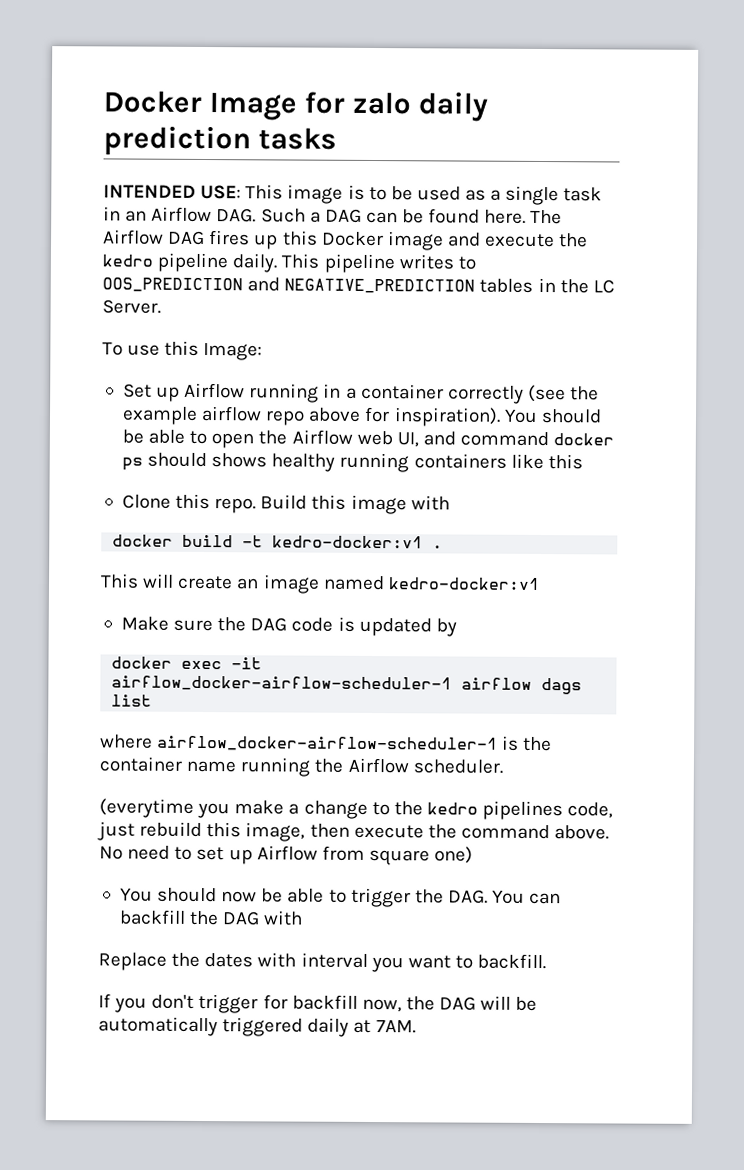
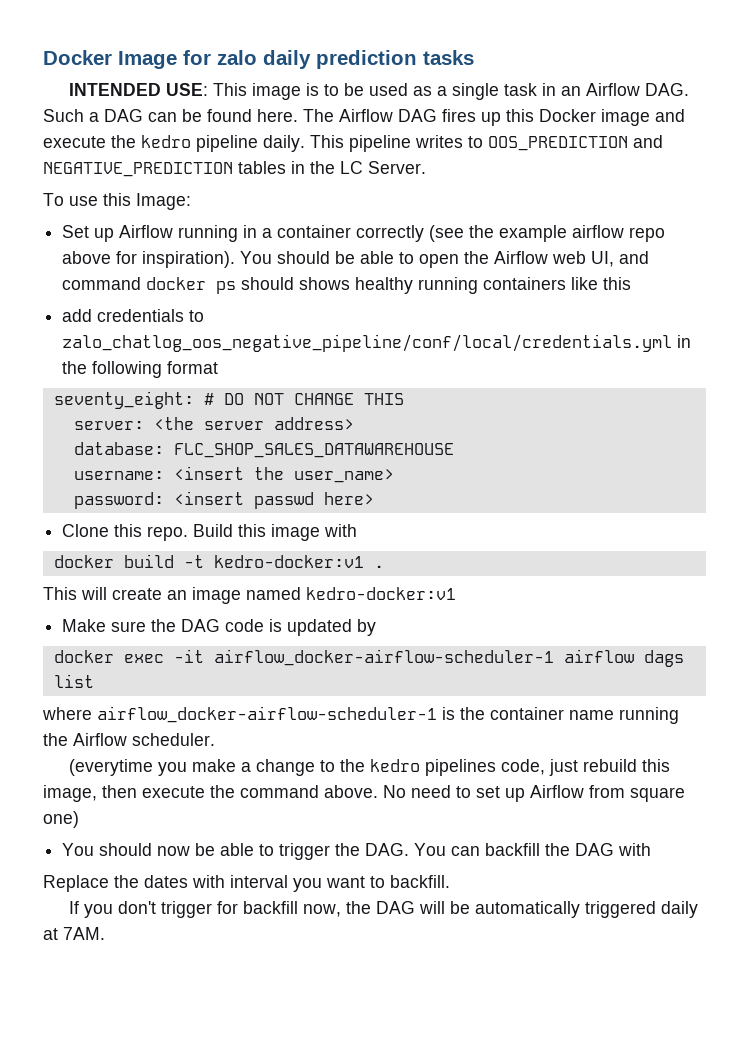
+ add credentials to zalo_chatlog_oos_negative_pipeline/conf/local/credentials.yml in the following format
+ seventy_eight: # DO NOT CHANGE THIS
+ server: <the server address>
+ database: FLC_SHOP_SALES_DATAWAREHOUSE
+ username: <insert the user_name>
+ password: <insert passwd here>

